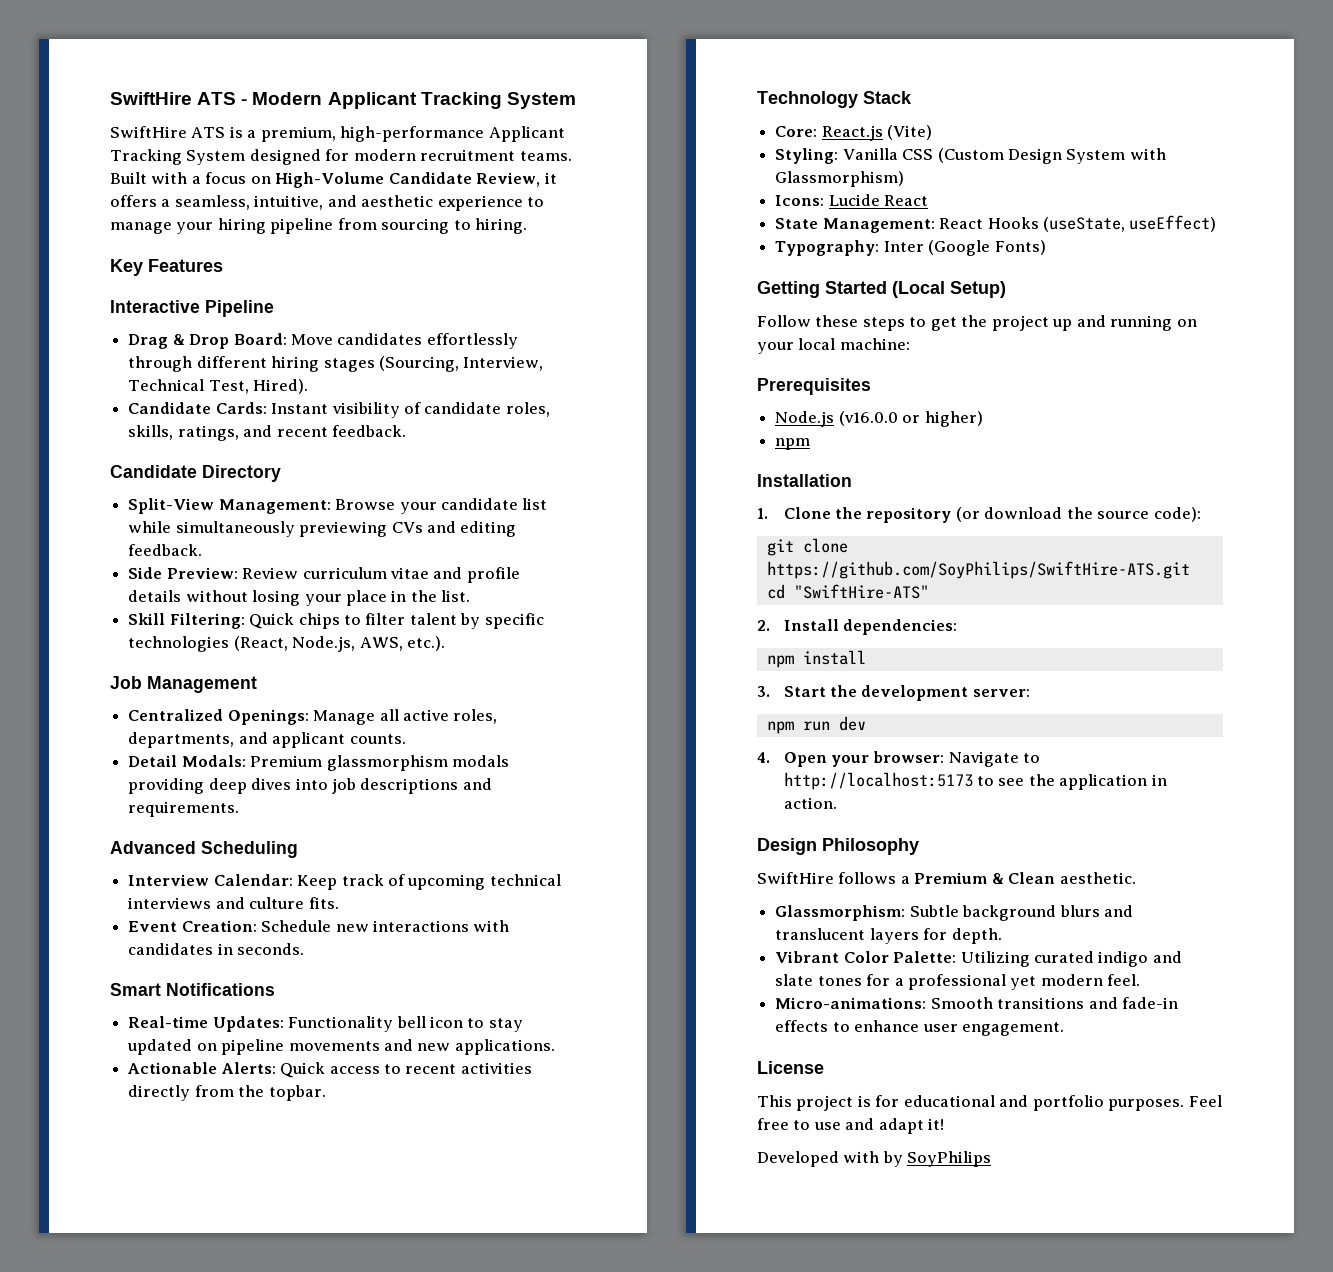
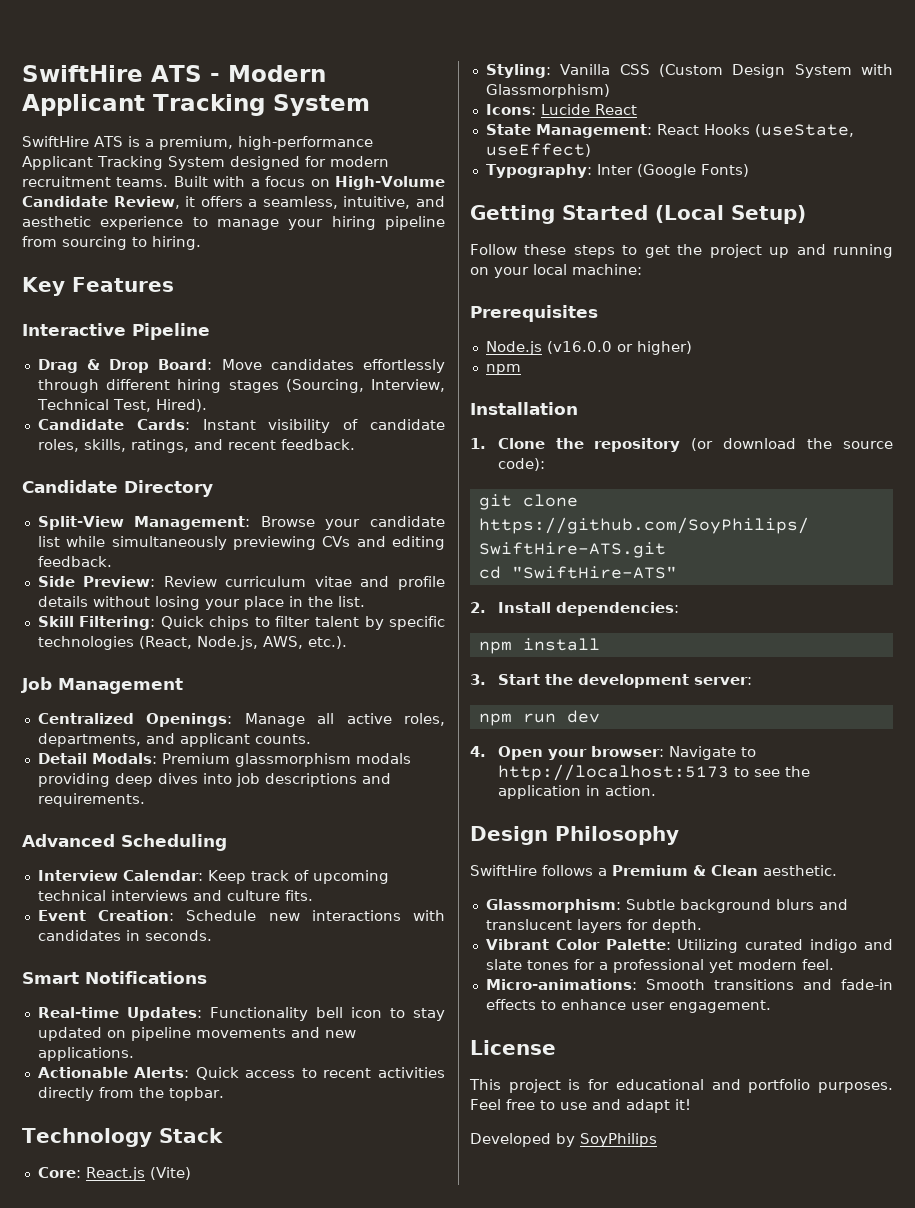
- Developed with by SoyPhilips
+ Developed by SoyPhilips

